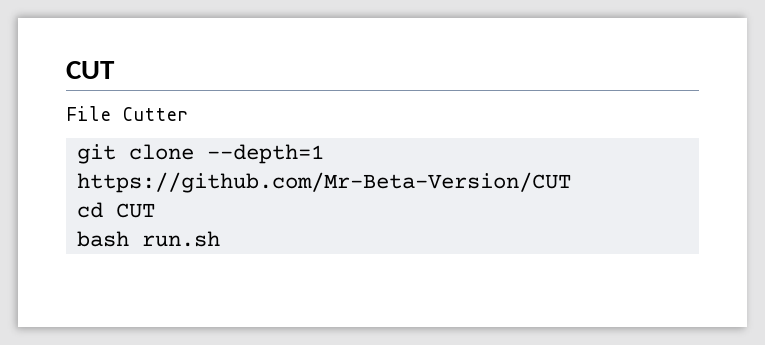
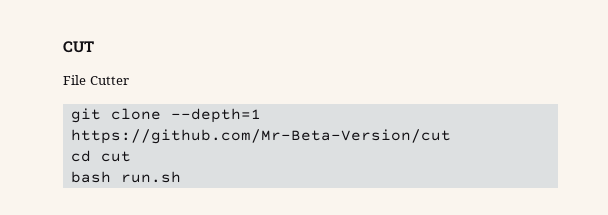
- git clone --depth=1 https://github.com/Mr-Beta-Version/CUT
+ git clone --depth=1 https://github.com/Mr-Beta-Version/cut
- cd CUT
+ cd cut

